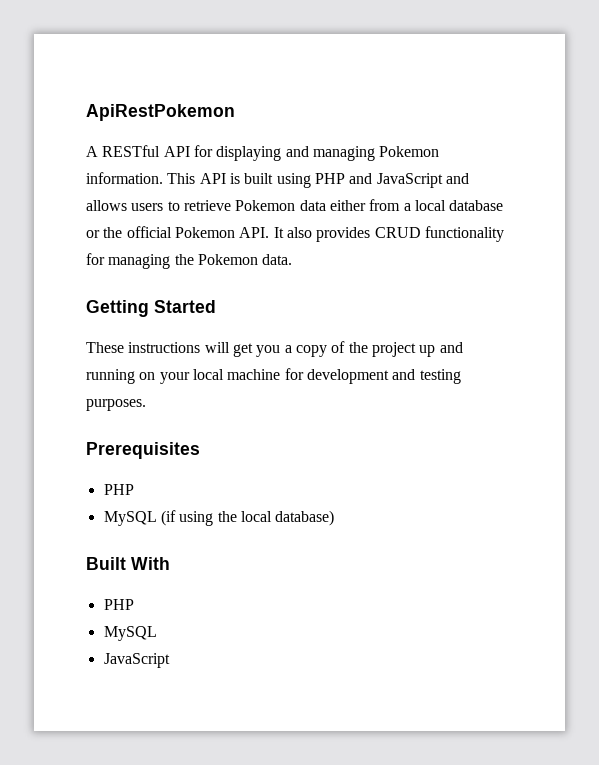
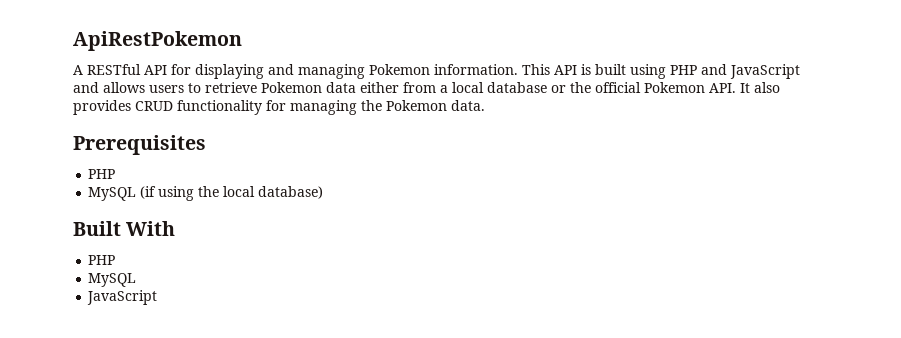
- Getting Started
- These instructions will get you a copy of the project up and running on your local machine for development and testing purposes.

